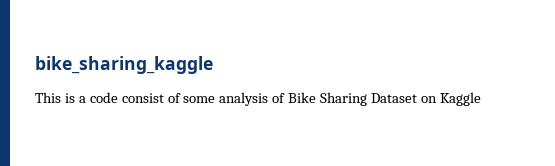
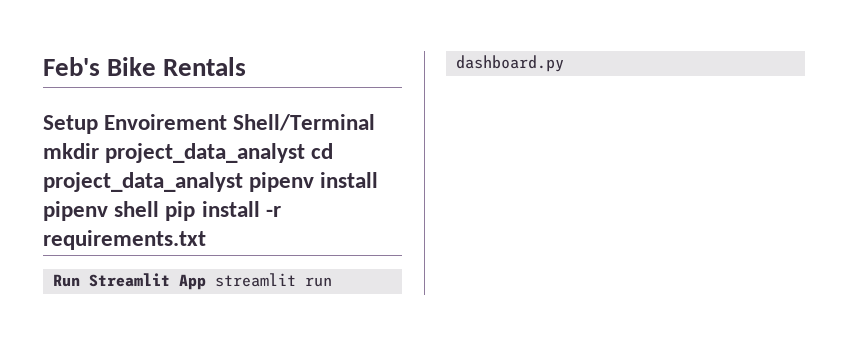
- bike_sharing_kaggle
- This is a code consist of some analysis of Bike Sharing Dataset on Kaggle
+ Feb's Bike Rentals
+ Setup Envoirement Shell/Terminal mkdir project_data_analyst cd project_data_analyst pipenv install pipenv shell pip install -r requirements.txt
+ Run Streamlit App streamlit run dashboard.py

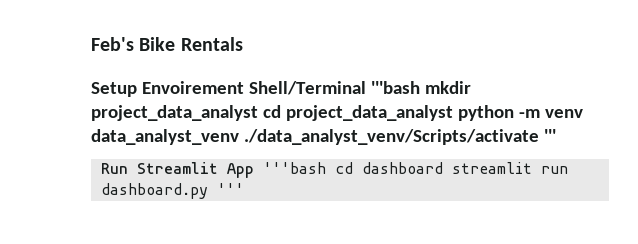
- Setup Envoirement Shell/Terminal mkdir project_data_analyst cd project_data_analyst pipenv install pipenv shell pip install -r requirements.txt
+ Setup Envoirement Shell/Terminal '''bash mkdir project_data_analyst cd project_data_analyst python -m venv data_analyst_venv ./data_analyst_venv/Scripts/activate '''
- Run Streamlit App streamlit run dashboard.py
+ Run Streamlit App '''bash cd dashboard streamlit run dashboard.py '''

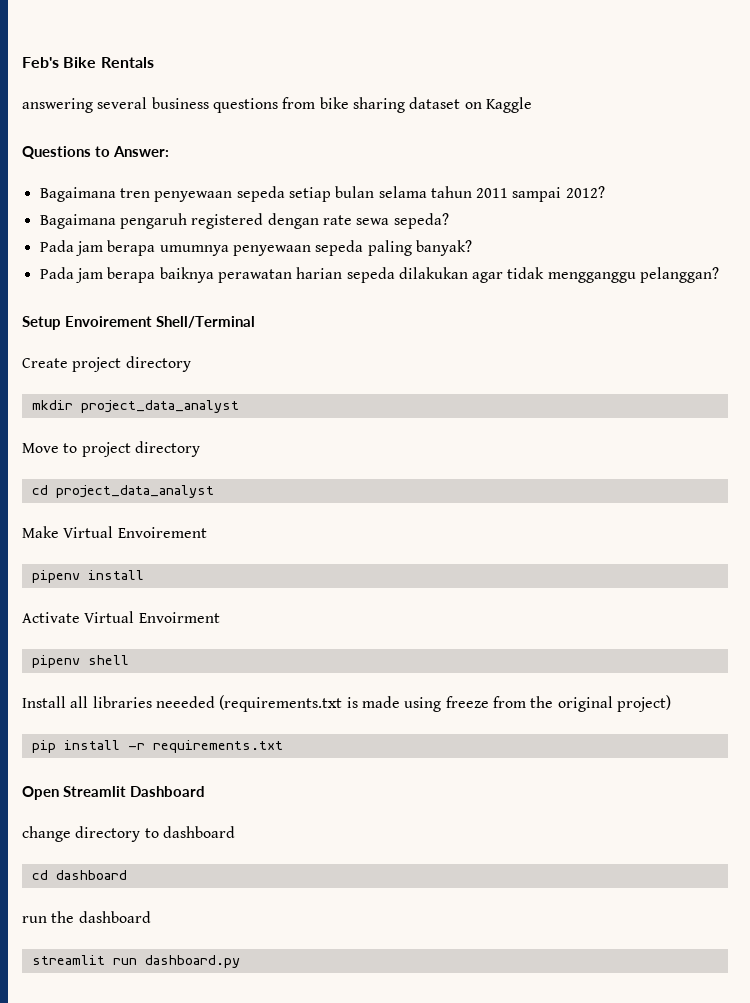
+ answering several business questions from bike sharing dataset on Kaggle
+ Questions to Answer:
+ Bagaimana tren penyewaan sepeda setiap bulan selama tahun 2011 sampai 2012?
+ Bagaimana pengaruh registered dengan rate sewa sepeda?
+ Pada jam berapa umumnya penyewaan sepeda paling banyak?
+ Pada jam berapa baiknya perawatan harian sepeda dilakukan agar tidak mengganggu pelanggan?
- Setup Envoirement Shell/Terminal '''bash mkdir project_data_analyst cd project_data_analyst python -m venv data_analyst_venv ./data_analyst_venv/Scripts/activate '''
- Run Streamlit App '''bash cd dashboard streamlit run dashboard.py '''
+ Setup Envoirement Shell/Terminal
+ Create project directory
+ mkdir project_data_analyst
+ Move to project directory
+ cd project_data_analyst
+ Make Virtual Envoirement
+ pipenv install
+ Activate Virtual Envoirment
+ pipenv shell
+ Install all libraries neeeded (requirements.txt is made using freeze from the original project)
+ pip install -r requirements.txt
+ Open Streamlit Dashboard
+ change directory to dashboard
+ cd dashboard
+ run the dashboard
+ streamlit run dashboard.py

